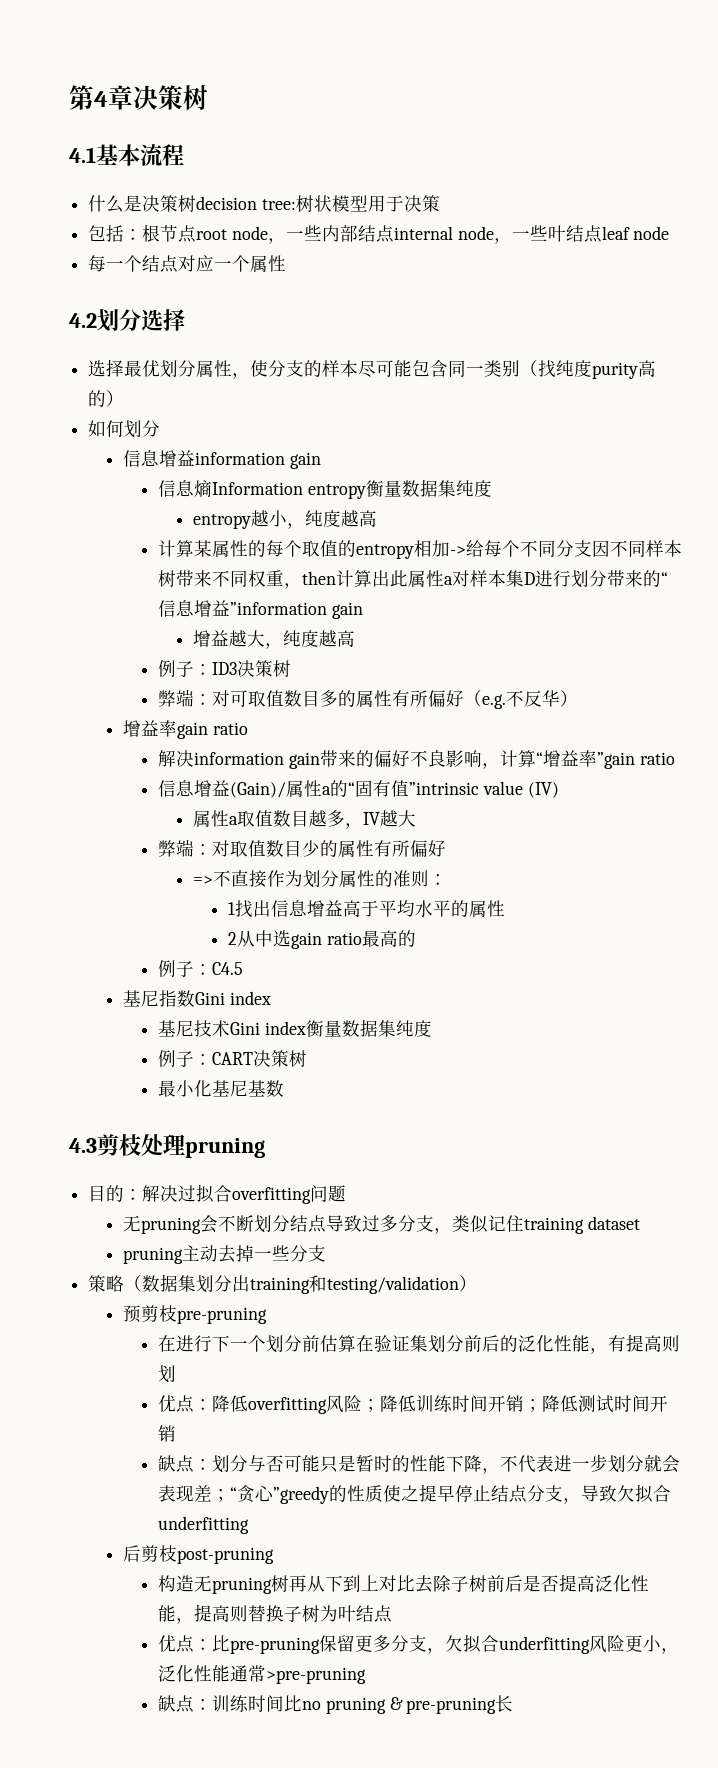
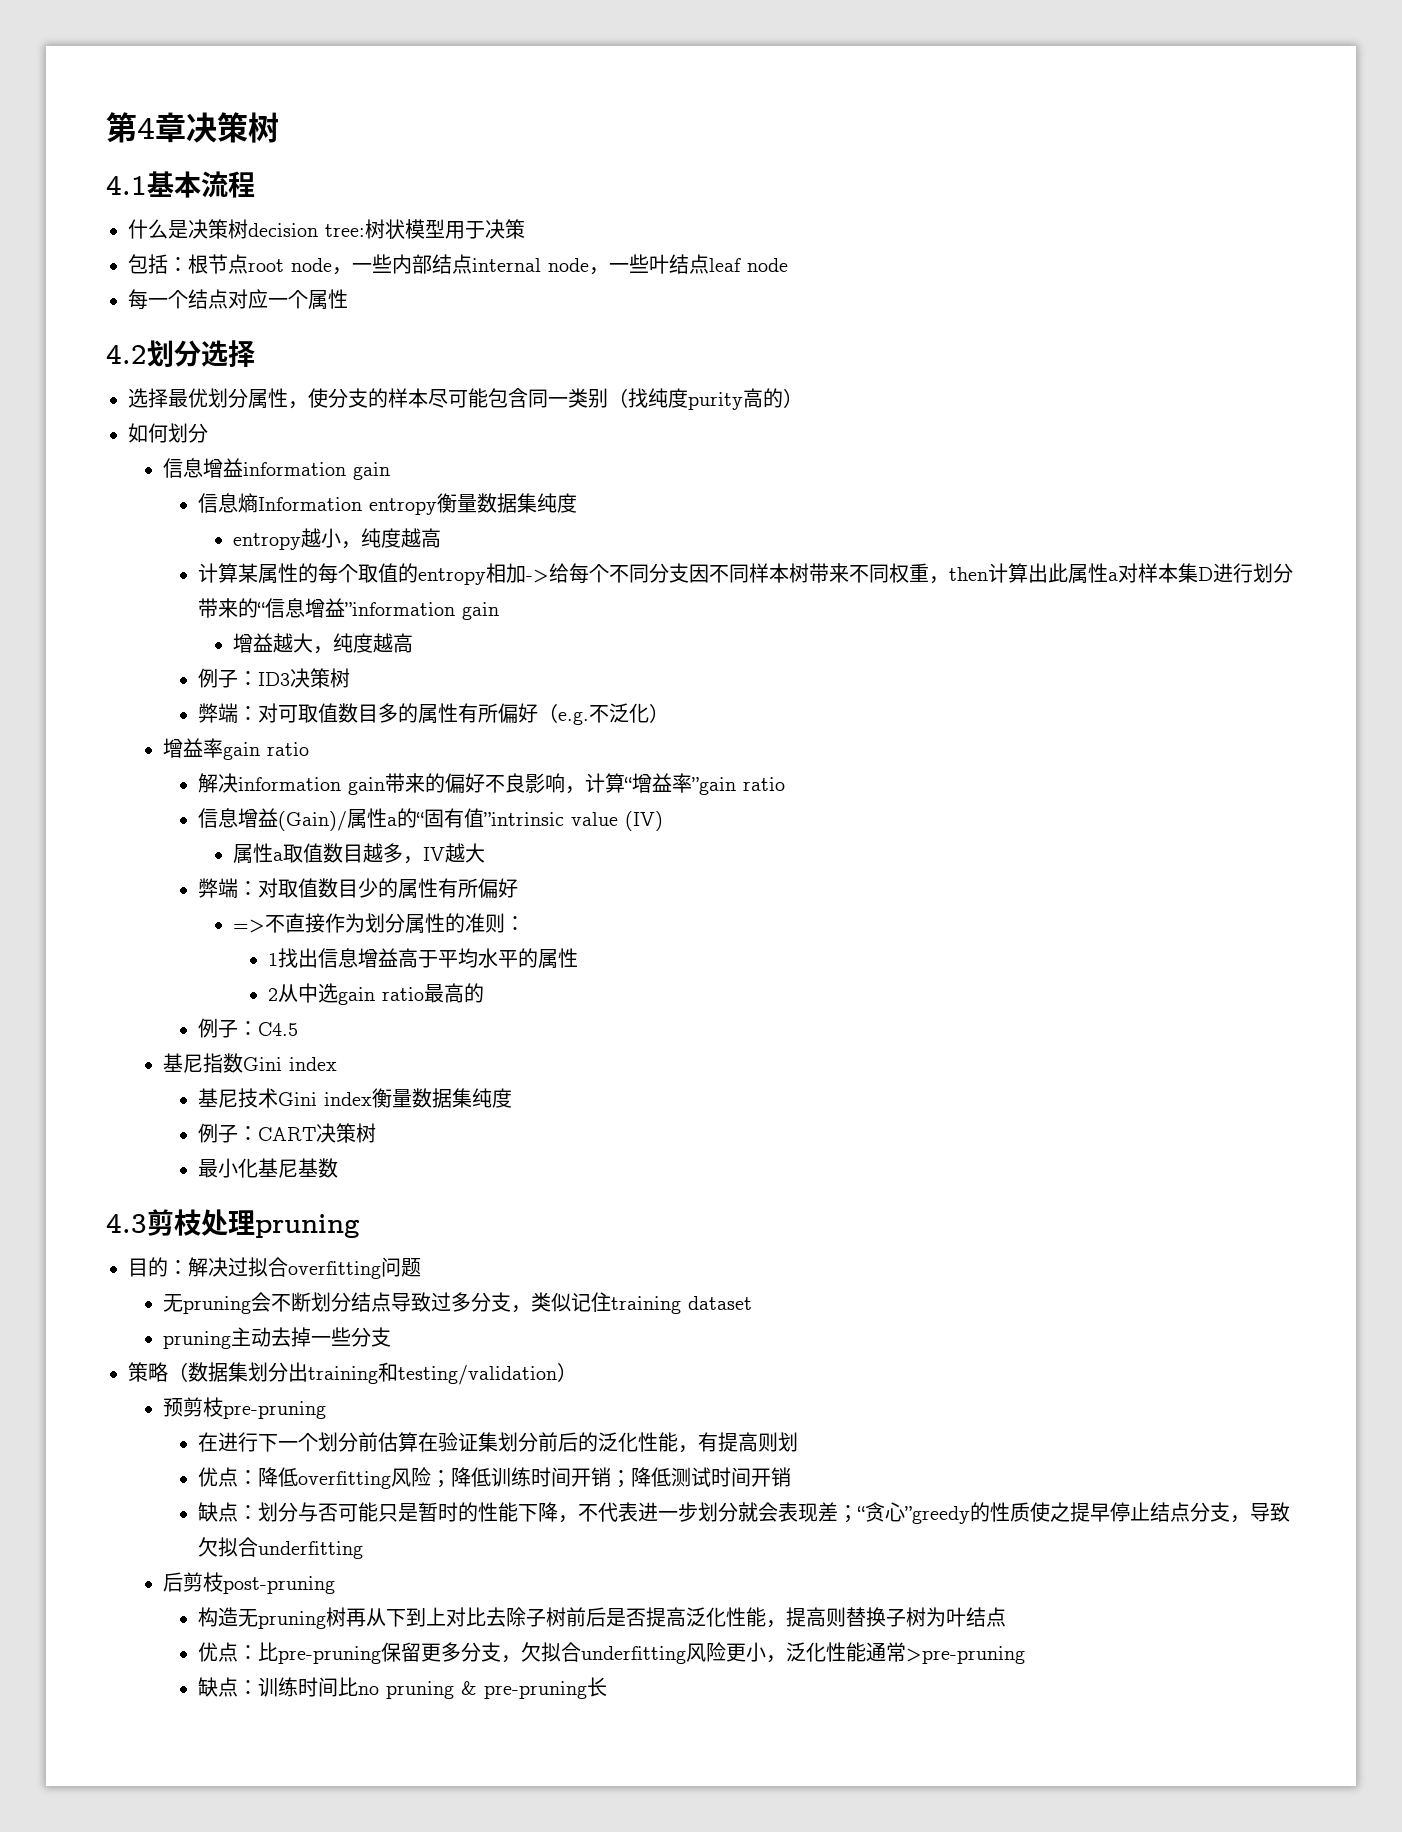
- 弊端：对可取值数目多的属性有所偏好（e.g.不反华）
+ 弊端：对可取值数目多的属性有所偏好（e.g.不泛化）

